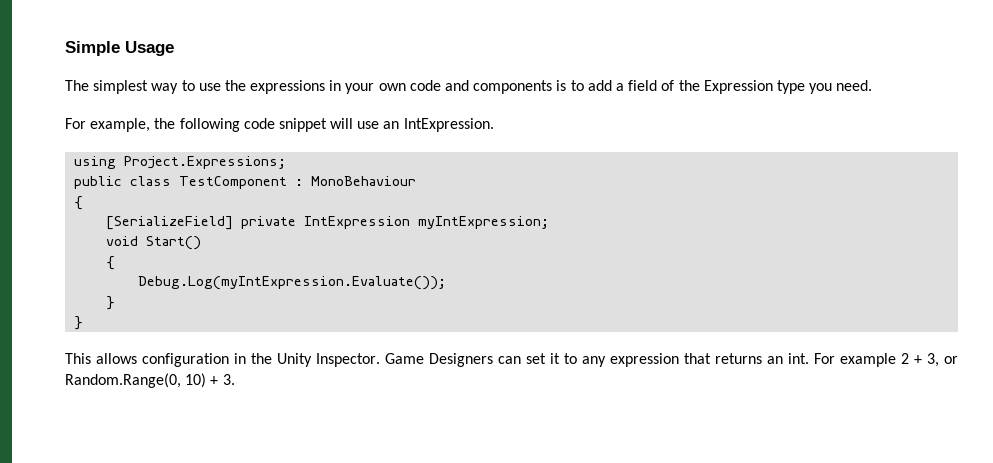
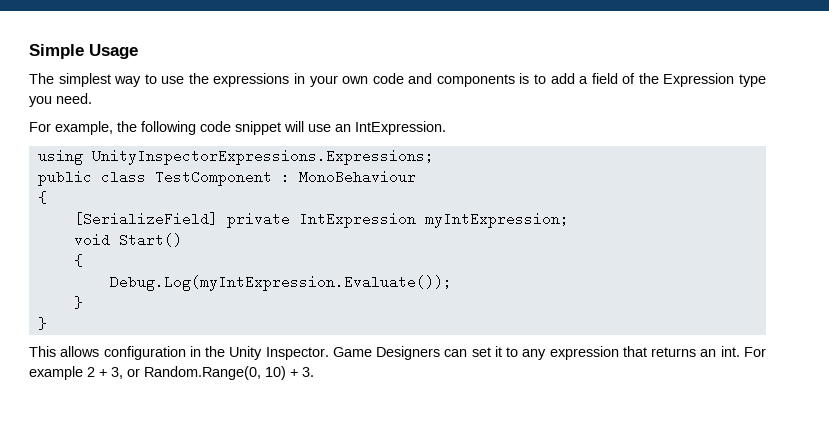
- using Project.Expressions;
+ using UnityInspectorExpressions.Expressions;

